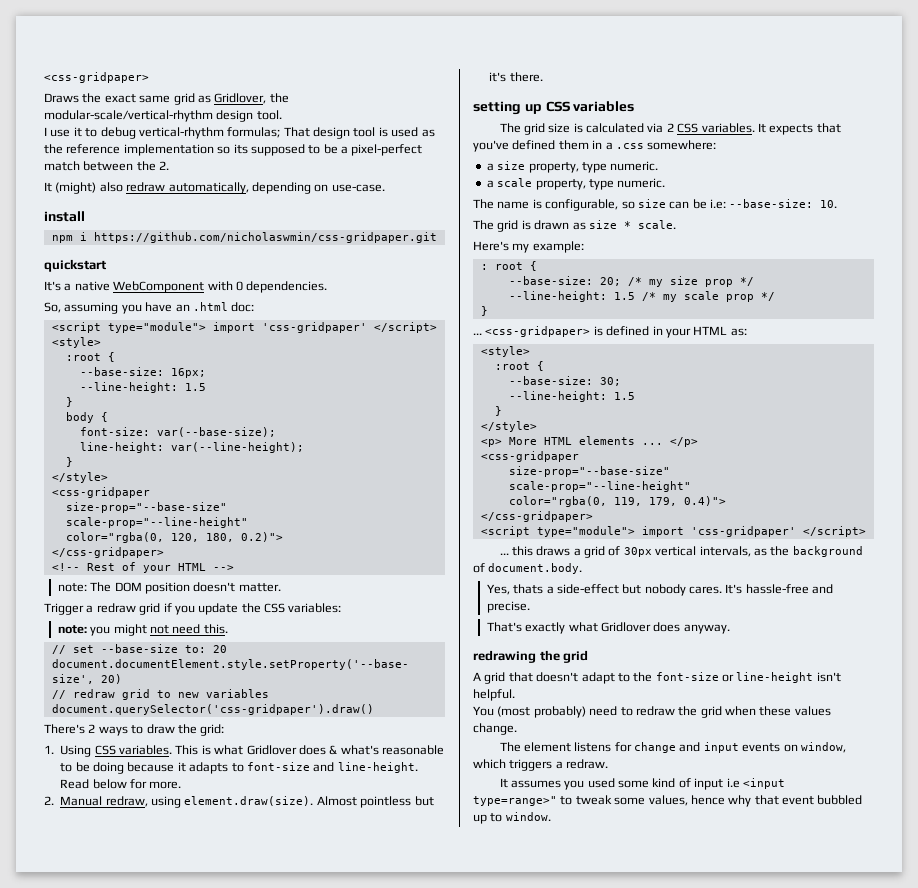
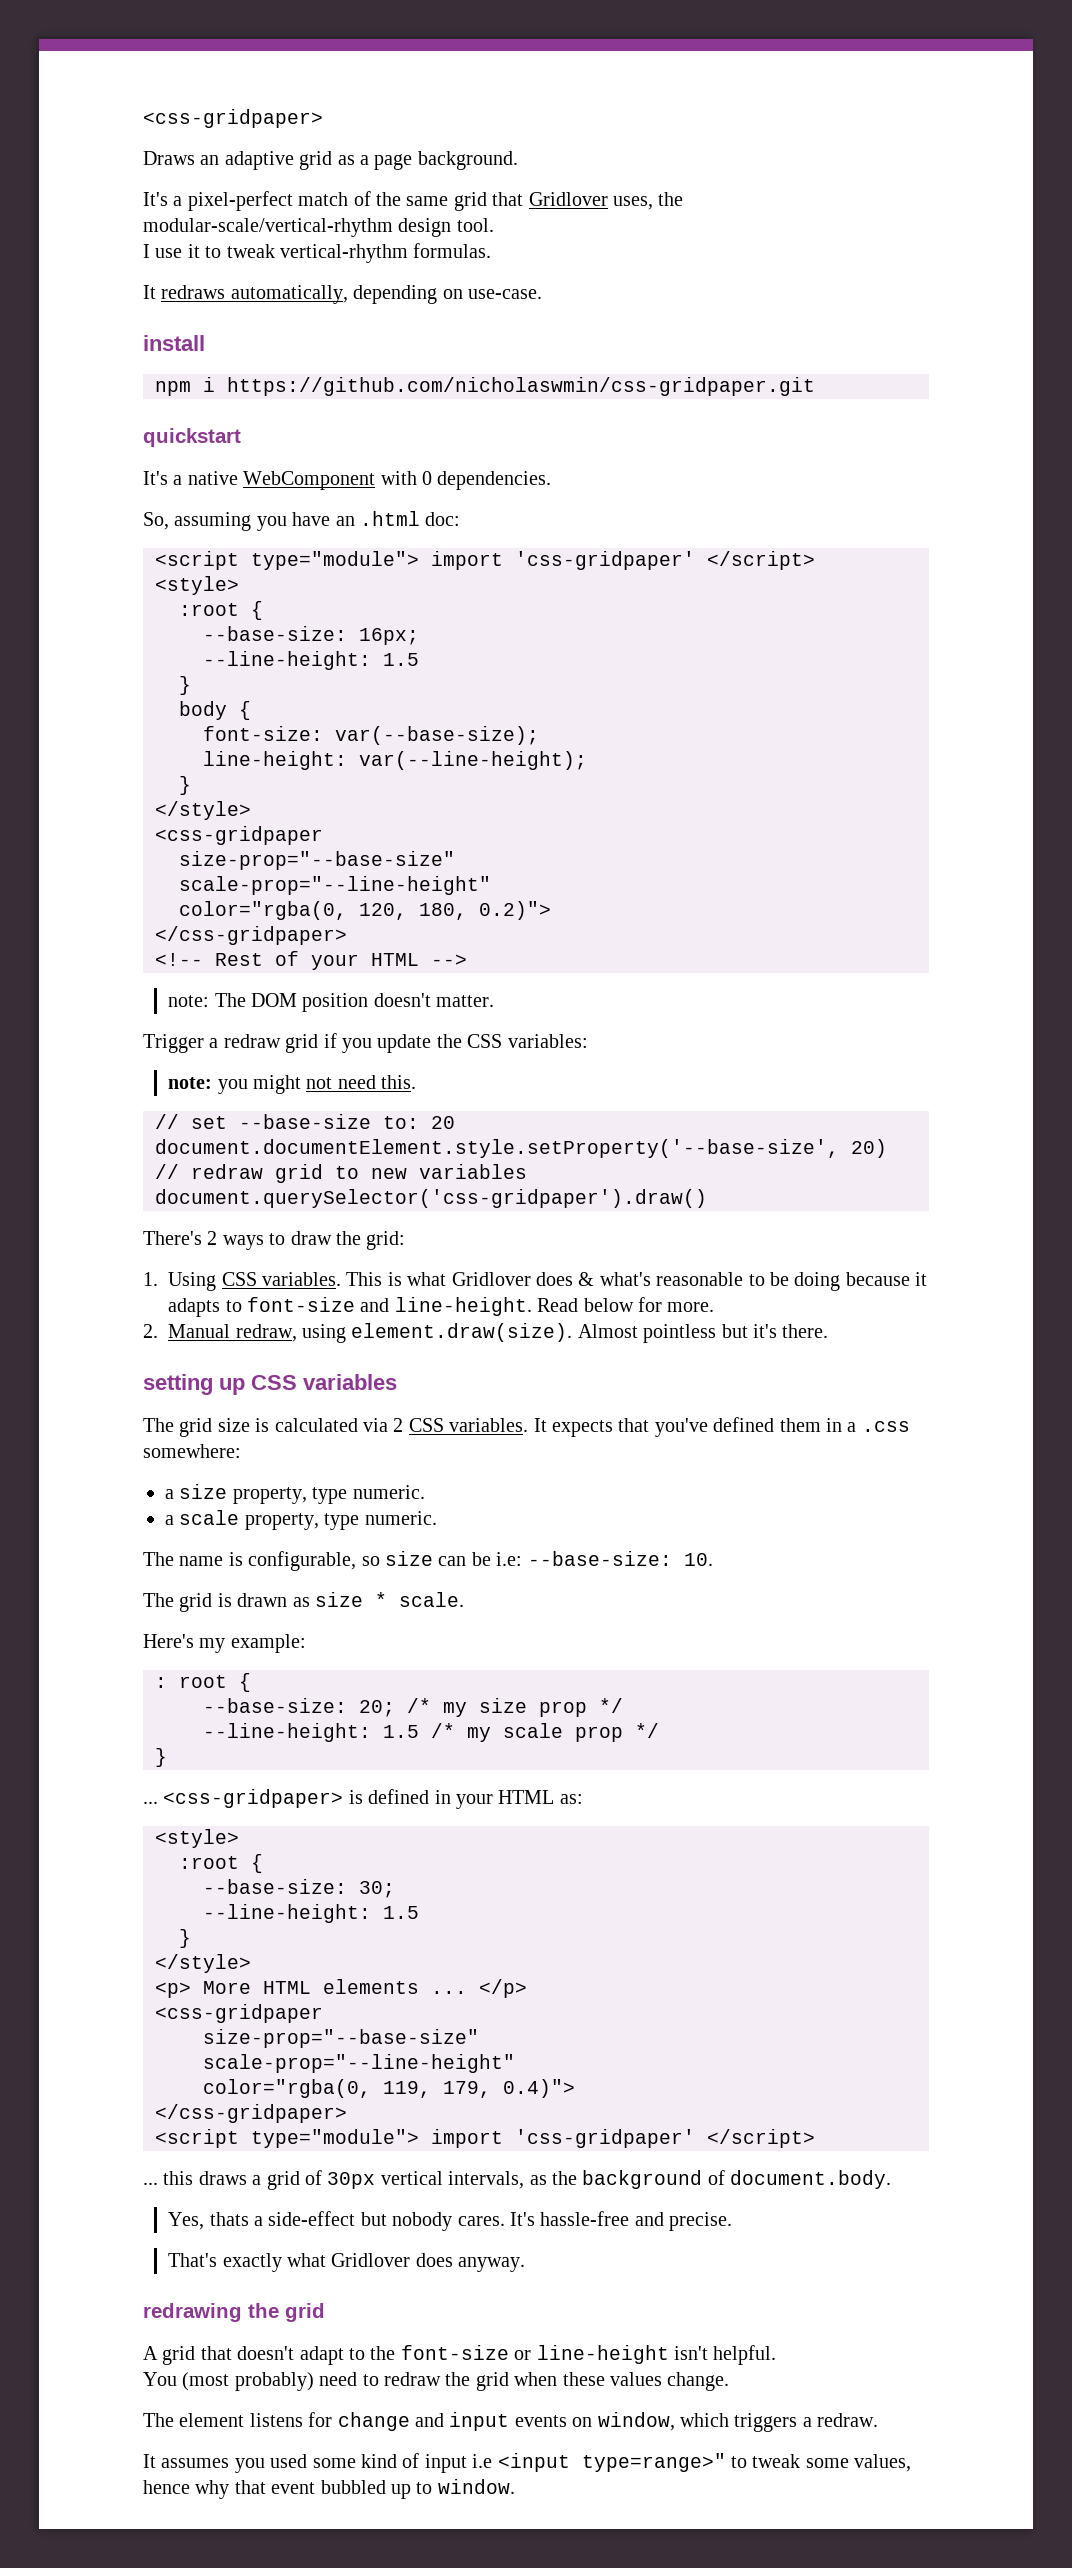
- Draws the exact same grid as Gridlover, the modular-scale/vertical-rhythm design tool.
+ Draws an adaptive grid as a page background.
+ It's a pixel-perfect match of the same grid that Gridlover uses, the modular-scale/vertical-rhythm design tool.
- I use it to debug vertical-rhythm formulas; That design tool is used as the reference implementation so its supposed to be a pixel-perfect match between the 2.
- It (might) also redraw automatically, depending on use-case.
+ I use it to tweak vertical-rhythm formulas.
+ It redraws automatically, depending on use-case.

